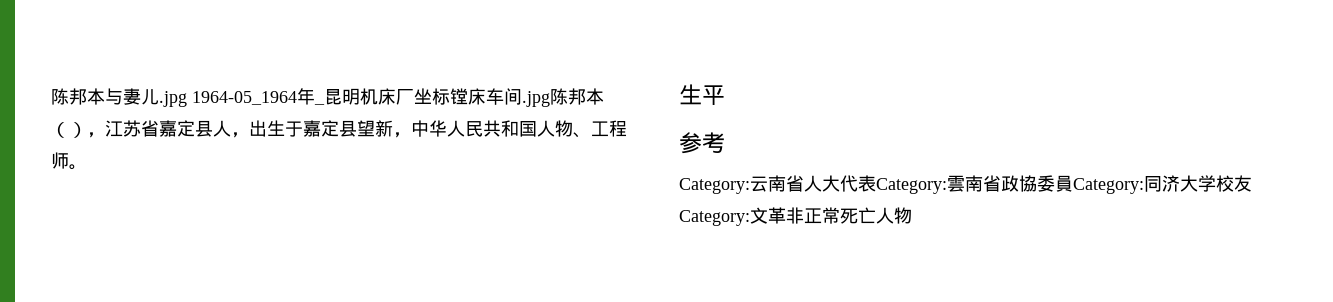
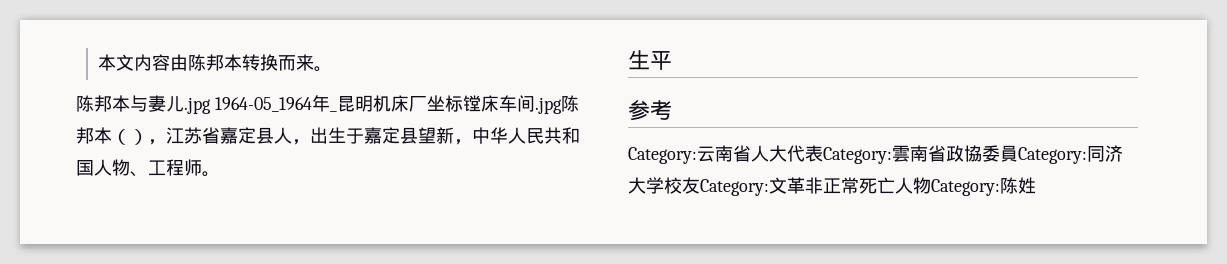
+ 本文内容由陈邦本转换而来。
- Category:云南省人大代表Category:雲南省政協委員Category:同济大学校友Category:文革非正常死亡人物
+ Category:云南省人大代表Category:雲南省政協委員Category:同济大学校友Category:文革非正常死亡人物Category:陈姓

